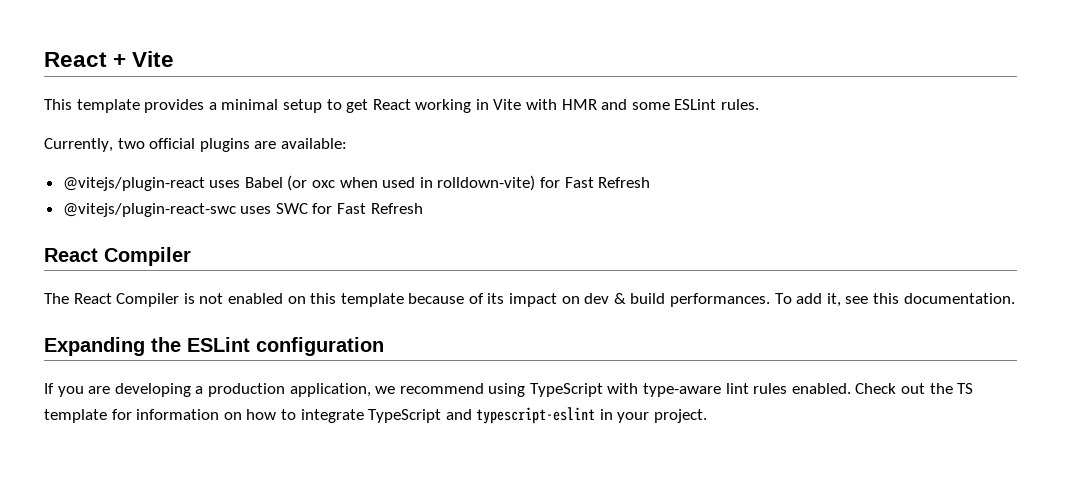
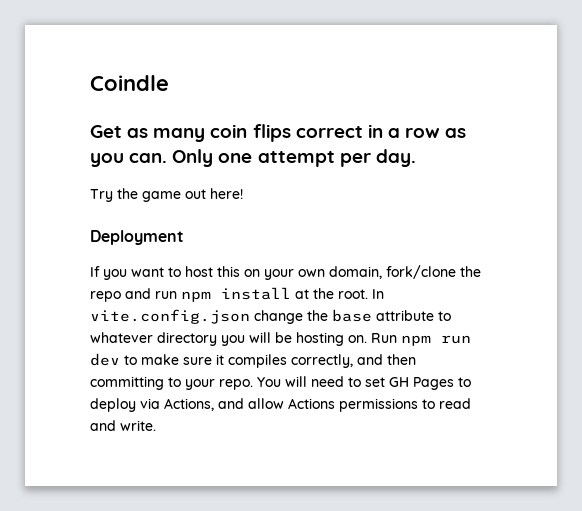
- React + Vite
- This template provides a minimal setup to get React working in Vite with HMR and some ESLint rules.
- Currently, two official plugins are available:
- @vitejs/plugin-react uses Babel (or oxc when used in rolldown-vite) for Fast Refresh
- @vitejs/plugin-react-swc uses SWC for Fast Refresh
- React Compiler
- The React Compiler is not enabled on this template because of its impact on dev & build performances. To add it, see this documentation.
- Expanding the ESLint configuration
- If you are developing a production application, we recommend using TypeScript with type-aware lint rules enabled. Check out the TS template for information on how to integrate TypeScript and typescript-eslint in your project.
+ Coindle
+ Get as many coin flips correct in a row as you can. Only one attempt per day.
+ Try the game out here!
+ Deployment
+ If you want to host this on your own domain, fork/clone the repo and run npm install at the root. In vite.config.json change the base attribute to whatever directory you will be hosting on. Run npm run dev to make sure it compiles correctly, and then committing to your repo. You will need to set GH Pages to deploy via Actions, and allow Actions permissions to read and write.

